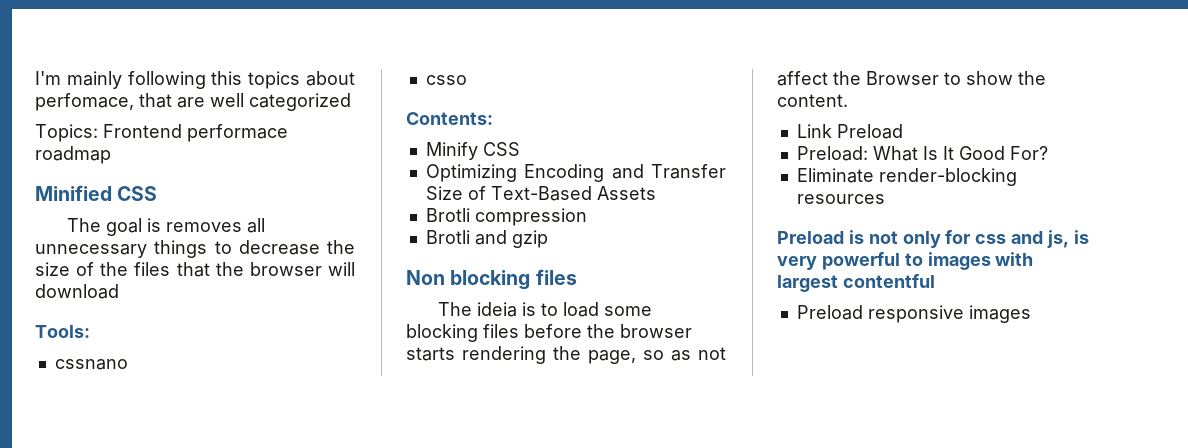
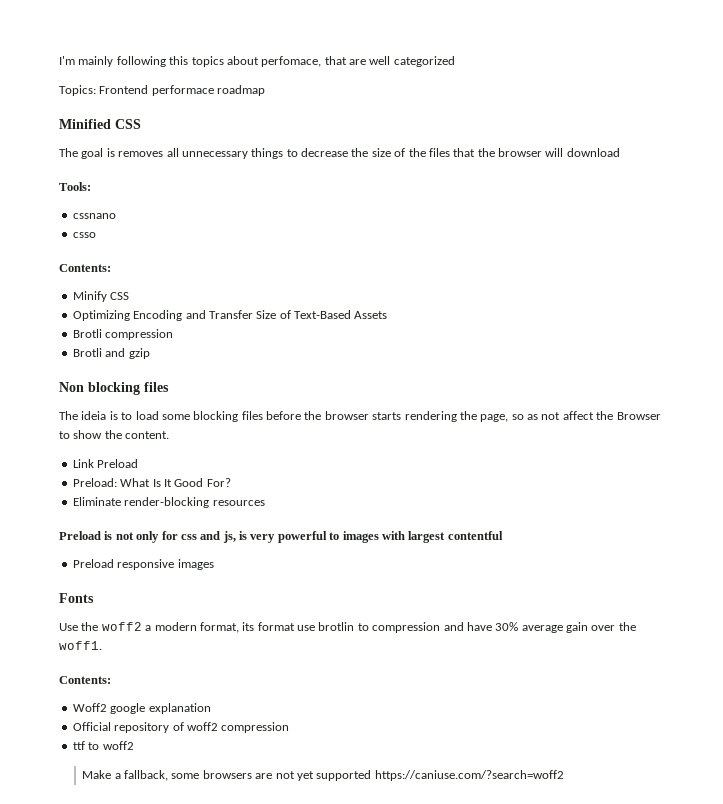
+ Fonts
+ Use the woff2 a modern format, its format use brotlin to compression and have 30% average gain over the woff1.
+ Contents:
+ Woff2 google explanation
+ Official repository of woff2 compression
+ ttf to woff2
+ Make a fallback, some browsers are not yet supported https://caniuse.com/?search=woff2

